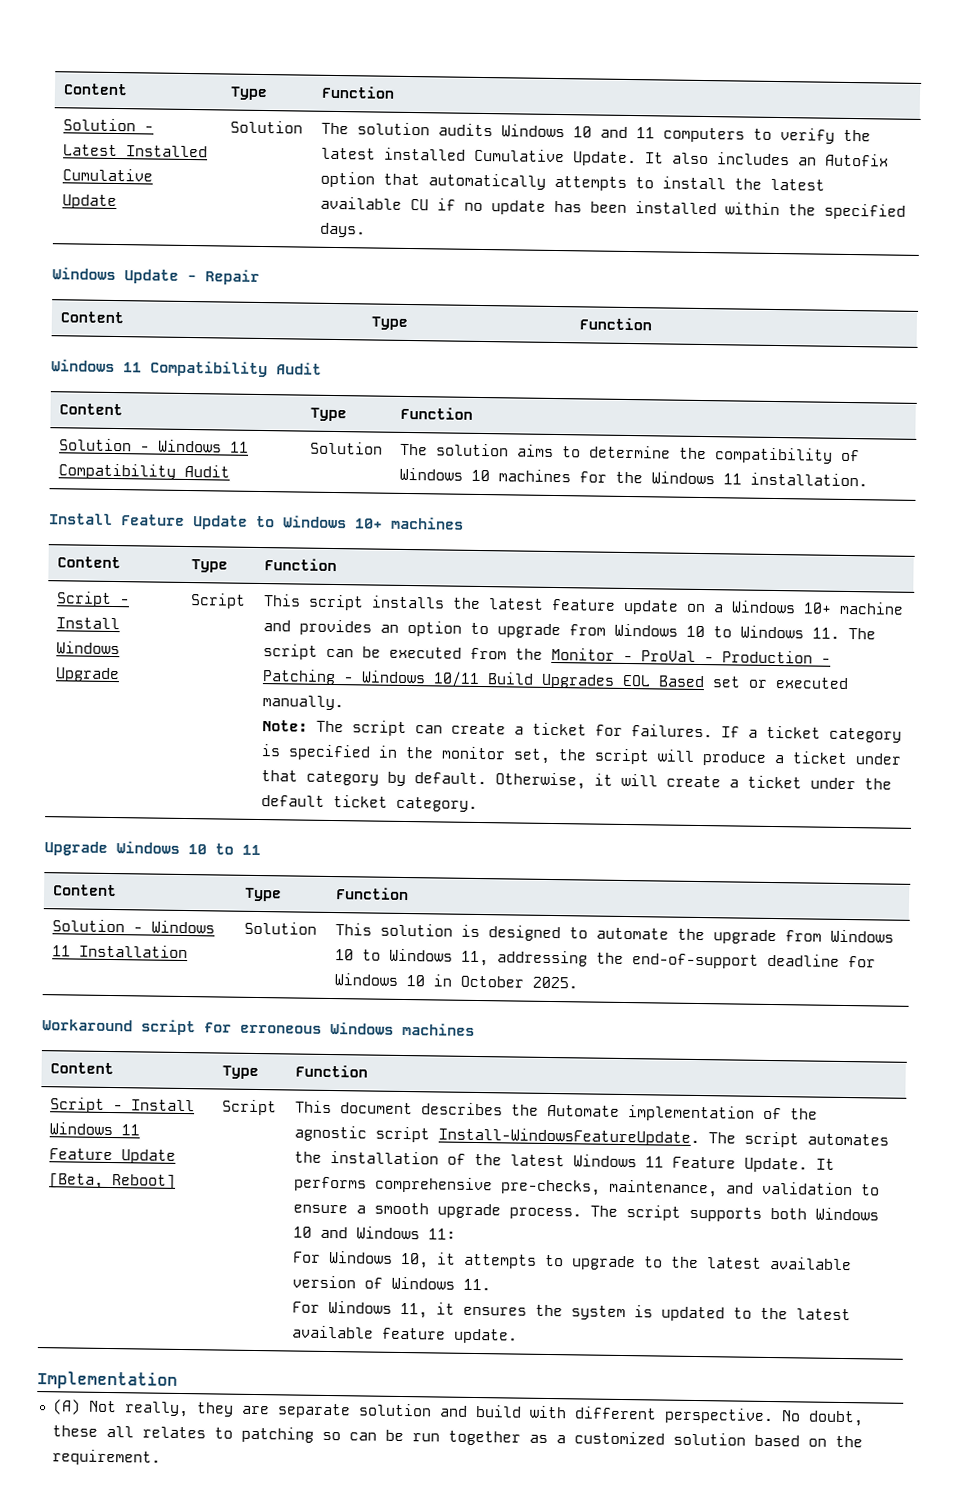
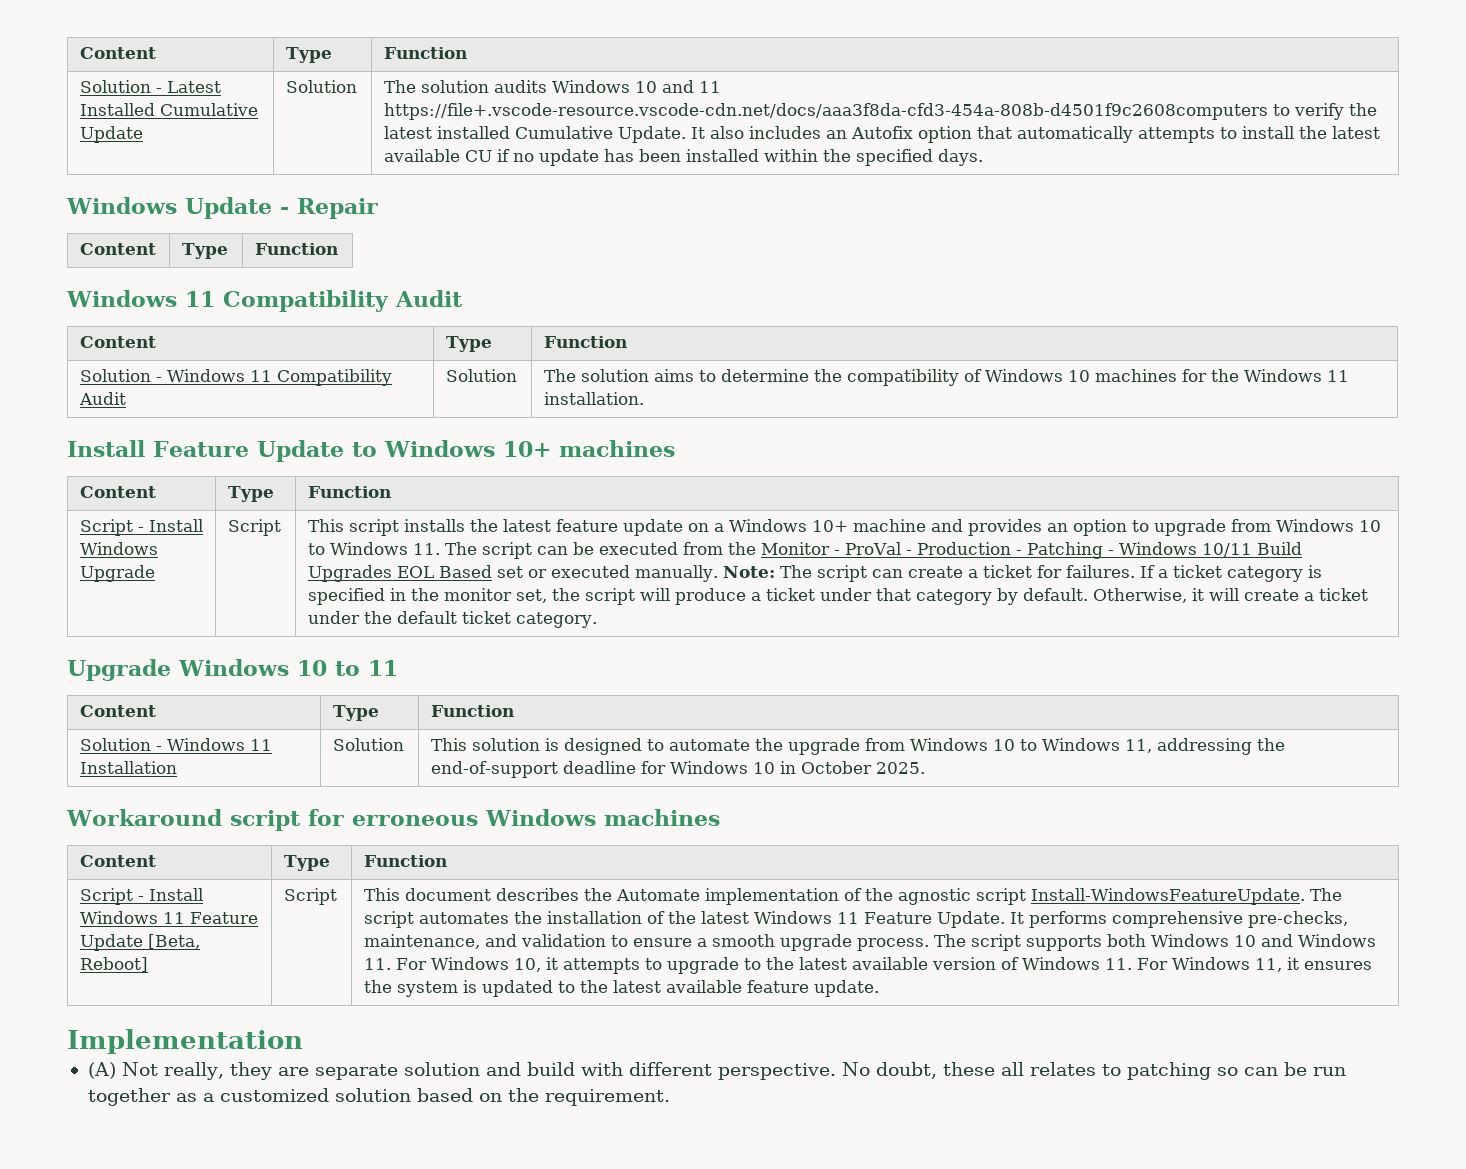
- The solution audits Windows 10 and 11 computers to verify the latest installed Cumulative Update.
+ The solution audits Windows 10 and 11 https://file+.vscode-resource.vscode-cdn.net/docs/aaa3f8da-cfd3-454a-808b-d4501f9c2608computers to verify the latest installed Cumulative Update.
- This script installs the latest feature update on a Windows 10+ machine and provides an option to upgrade from Windows 10 to Windows 11. The script can be executed from the Monitor - ProVal - Production - Patching - Windows 10/11 Build Upgrades EOL Based set or executed manually.
- Note: The script can create a ticket for failures.
+ This script installs the latest feature update on a Windows 10+ machine and provides an option to upgrade from Windows 10 to Windows 11. The script can be executed from the Monitor - ProVal - Production - Patching - Windows 10/11 Build Upgrades EOL Based set or executed manually. Note: The script can create a ticket for failures.
- The script supports both Windows 10 and Windows 11:
- For Windows 10, it attempts to upgrade to the latest available version of Windows 11.
- For Windows 11, it ensures the system is updated to the latest available feature update.
+ The script supports both Windows 10 and Windows 11. For Windows 10, it attempts to upgrade to the latest available version of Windows 11. For Windows 11, it ensures the system is updated to the latest available feature update.

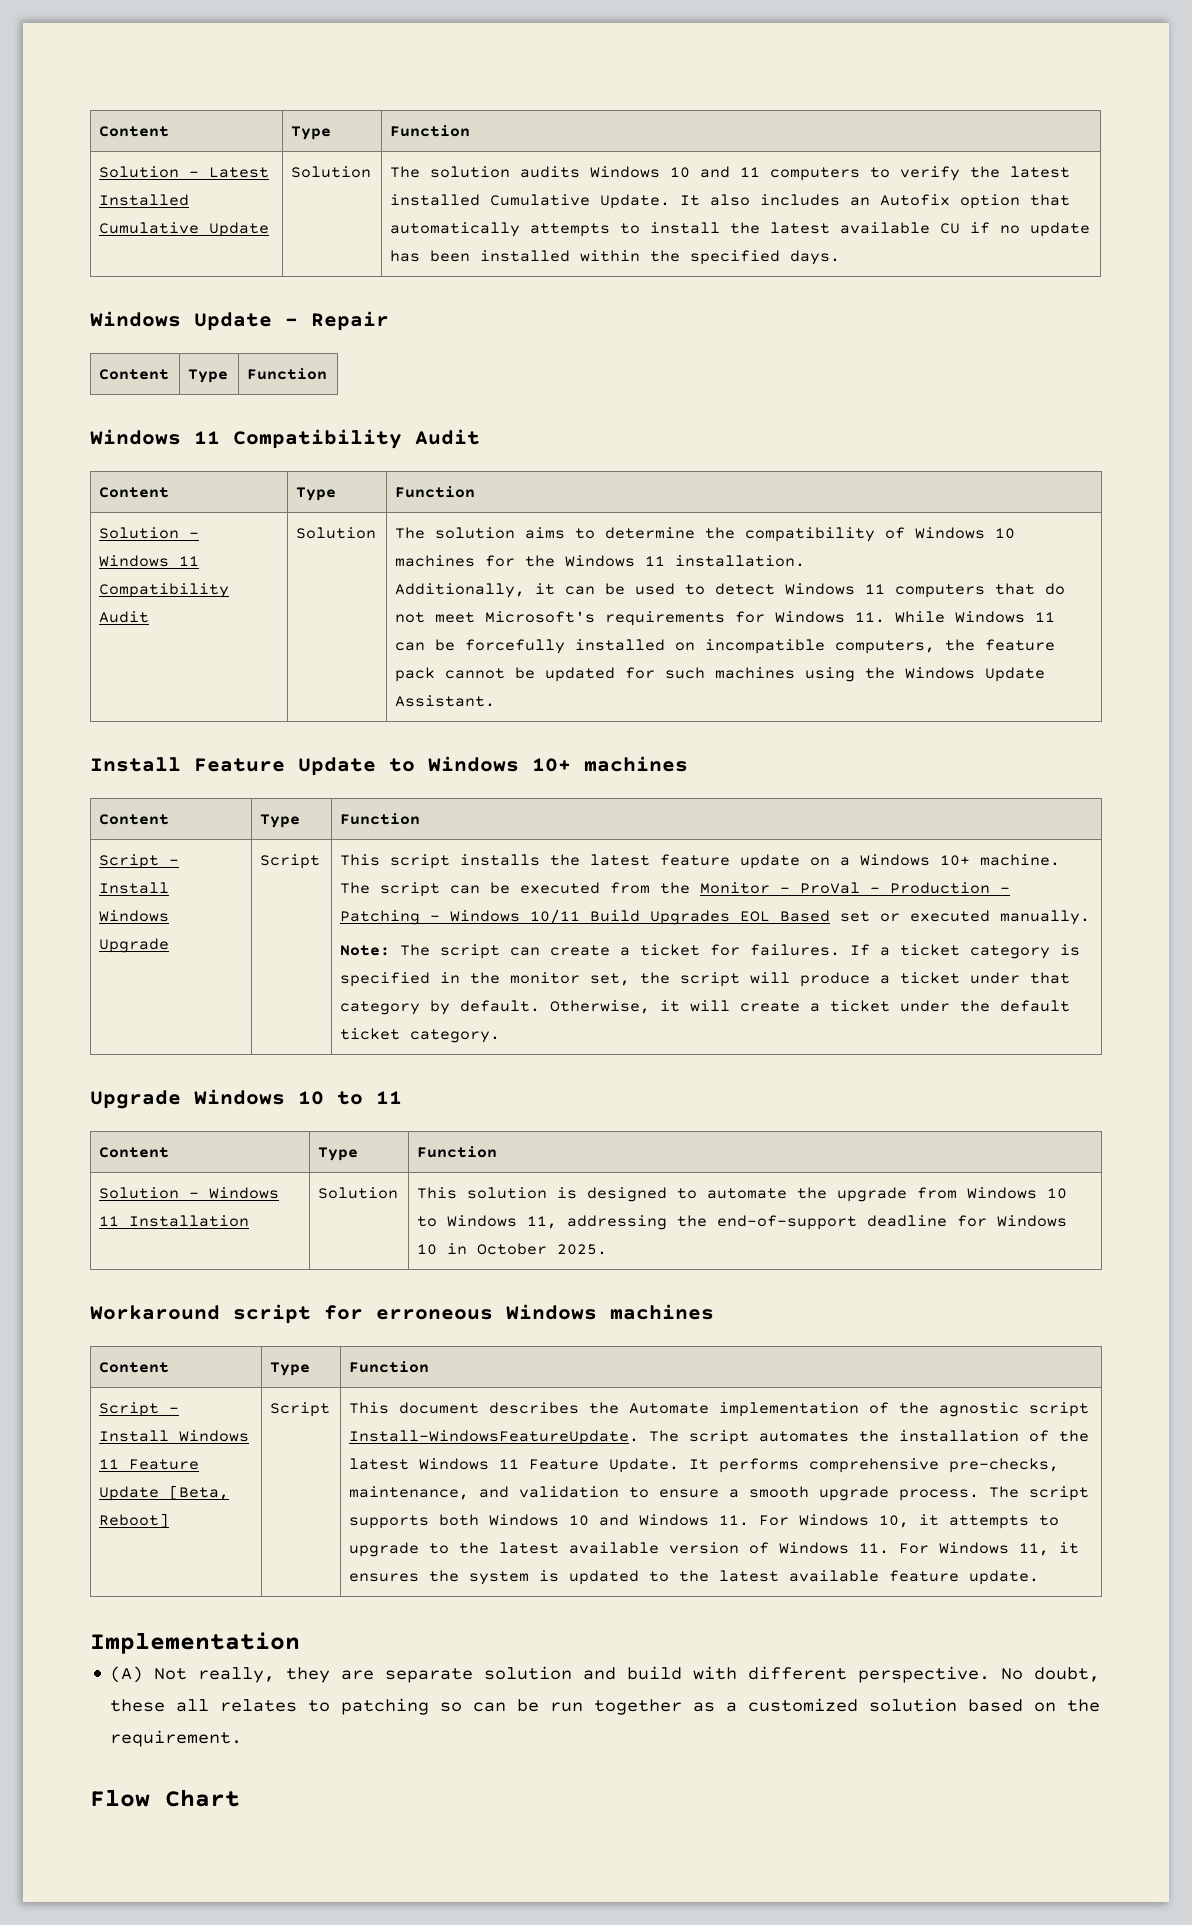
- The solution audits Windows 10 and 11 https://file+.vscode-resource.vscode-cdn.net/docs/aaa3f8da-cfd3-454a-808b-d4501f9c2608computers to verify the latest installed Cumulative Update.
+ The solution audits Windows 10 and 11 computers to verify the latest installed Cumulative Update.
+ Additionally, it can be used to detect Windows 11 computers that do not meet Microsoft's requirements for Windows 11. While Windows 11 can be forcefully installed on incompatible computers, the feature pack cannot be updated for such machines using the Windows Update Assistant.
- This script installs the latest feature update on a Windows 10+ machine and provides an option to upgrade from Windows 10 to Windows 11. The script can be executed from the Monitor - ProVal - Production - Patching - Windows 10/11 Build Upgrades EOL Based set or executed manually. Note: The script can create a ticket for failures.
+ This script installs the latest feature update on a Windows 10+ machine. The script can be executed from the Monitor - ProVal - Production - Patching - Windows 10/11 Build Upgrades EOL Based set or executed manually.
+ Note: The script can create a ticket for failures.
+ Flow Chart

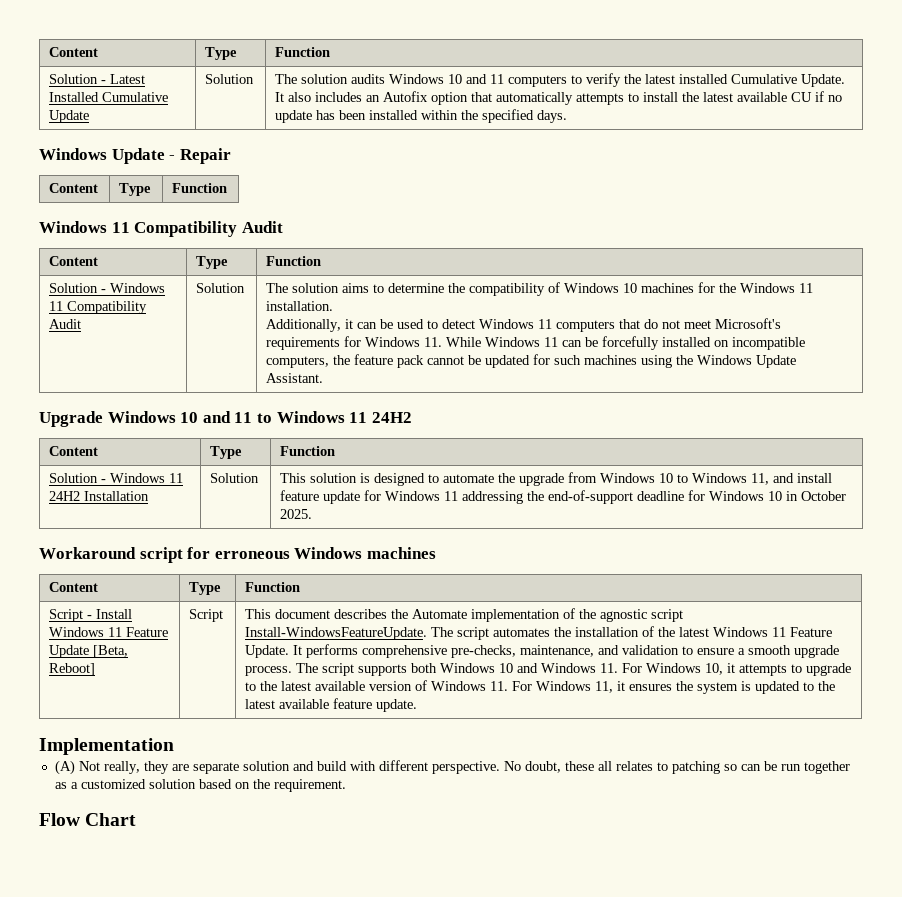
- Install Feature Update to Windows 10+ machines
- Content | Type | Function
- Script - Install Windows Upgrade | Script | This script installs the latest feature update on a Windows 10+ machine. The script can be executed from the Monitor - ProVal - Production - Patching - Windows 10/11 Build Upgrades EOL Based set or executed manually.
- Note: The script can create a ticket for failures. If a ticket category is specified in the monitor set, the script will produce a ticket under that category by default. Otherwise, it will create a ticket under the default ticket category.
- Upgrade Windows 10 to 11
+ Upgrade Windows 10 and 11 to Windows 11 24H2
  Content | Type | Function
- Solution - Windows 11 Installation | Solution | This solution is designed to automate the upgrade from Windows 10 to Windows 11, addressing the end-of-support deadline for Windows 10 in October 2025.
+ Solution - Windows 11 24H2 Installation | Solution | This solution is designed to automate the upgrade from Windows 10 to Windows 11, and install feature update for Windows 11 addressing the end-of-support deadline for Windows 10 in October 2025.

